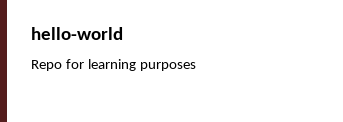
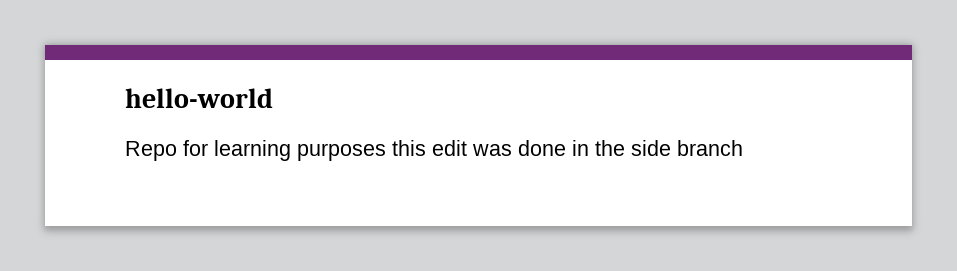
- Repo for learning purposes
+ Repo for learning purposes this edit was done in the side branch

